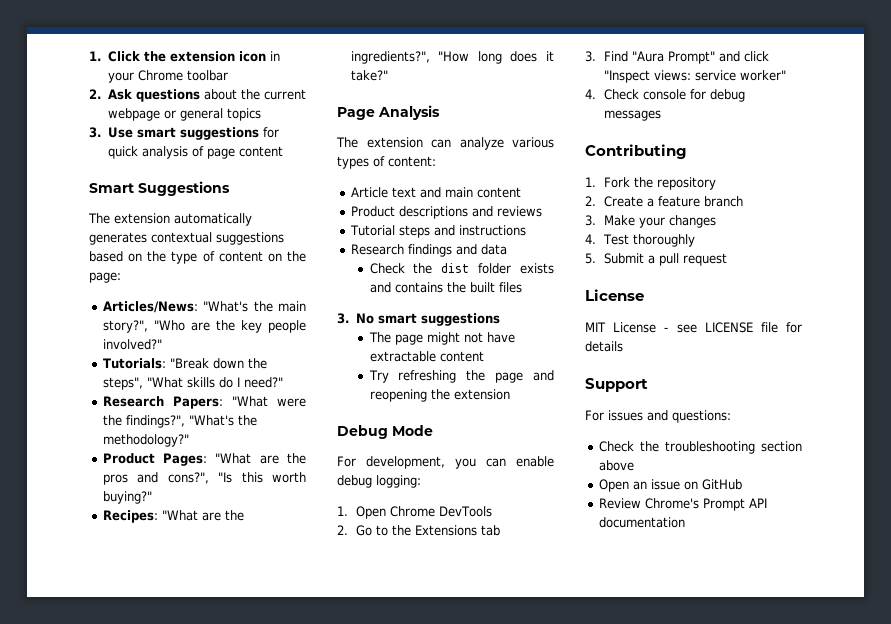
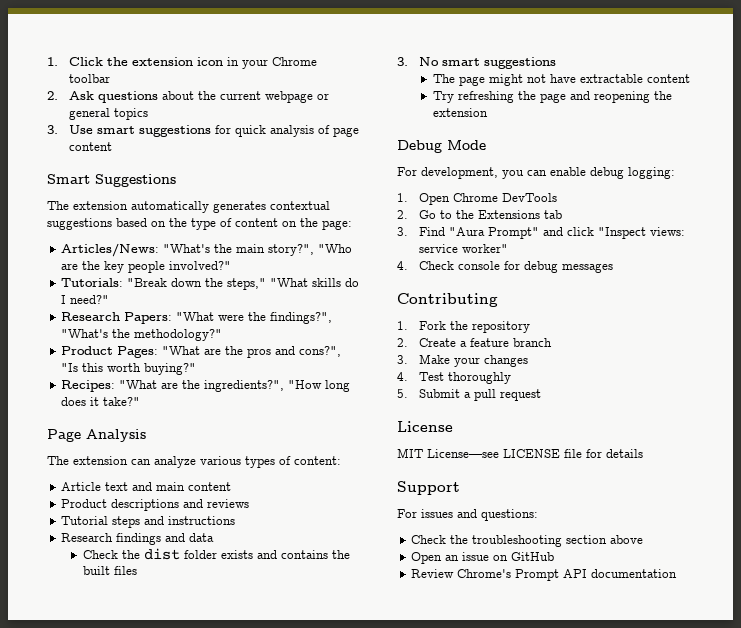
- Tutorials: "Break down the steps", "What skills do I need?"
+ Tutorials: "Break down the steps," "What skills do I need?"
- MIT License - see LICENSE file for details
+ MIT License—see LICENSE file for details

